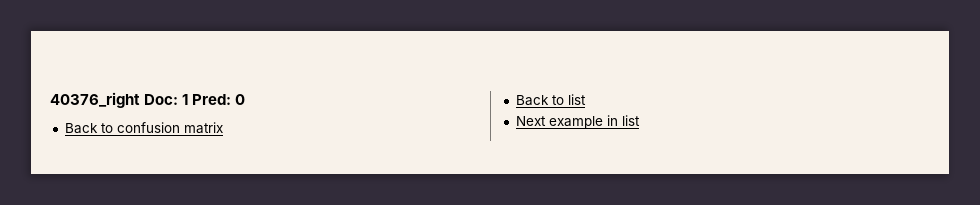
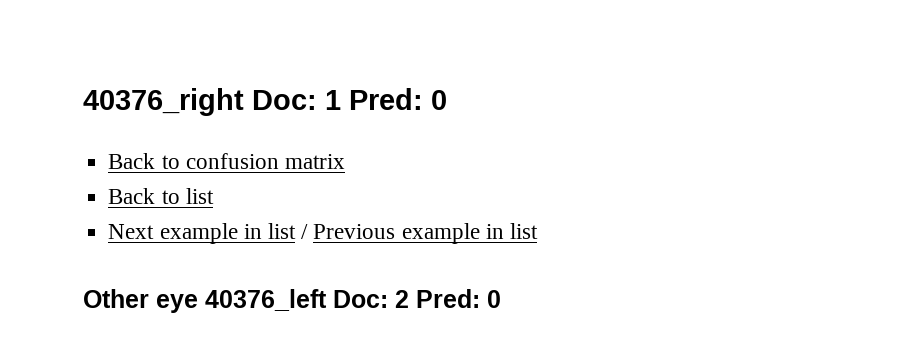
- Next example in list
+ Next example in list / Previous example in list
+ Other eye 40376_left Doc: 2 Pred: 0

